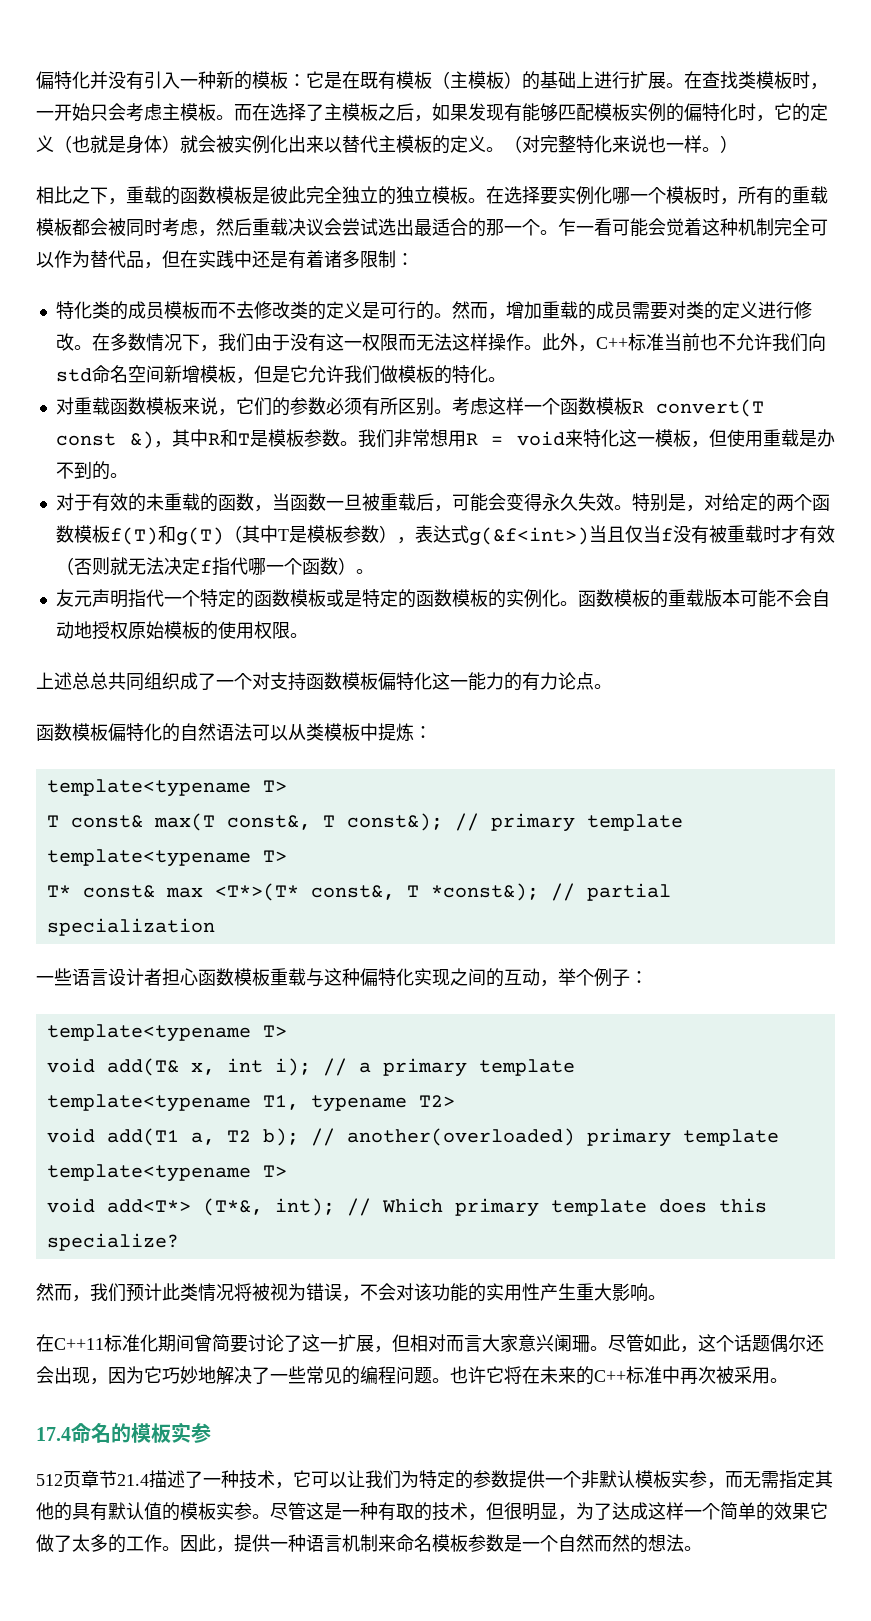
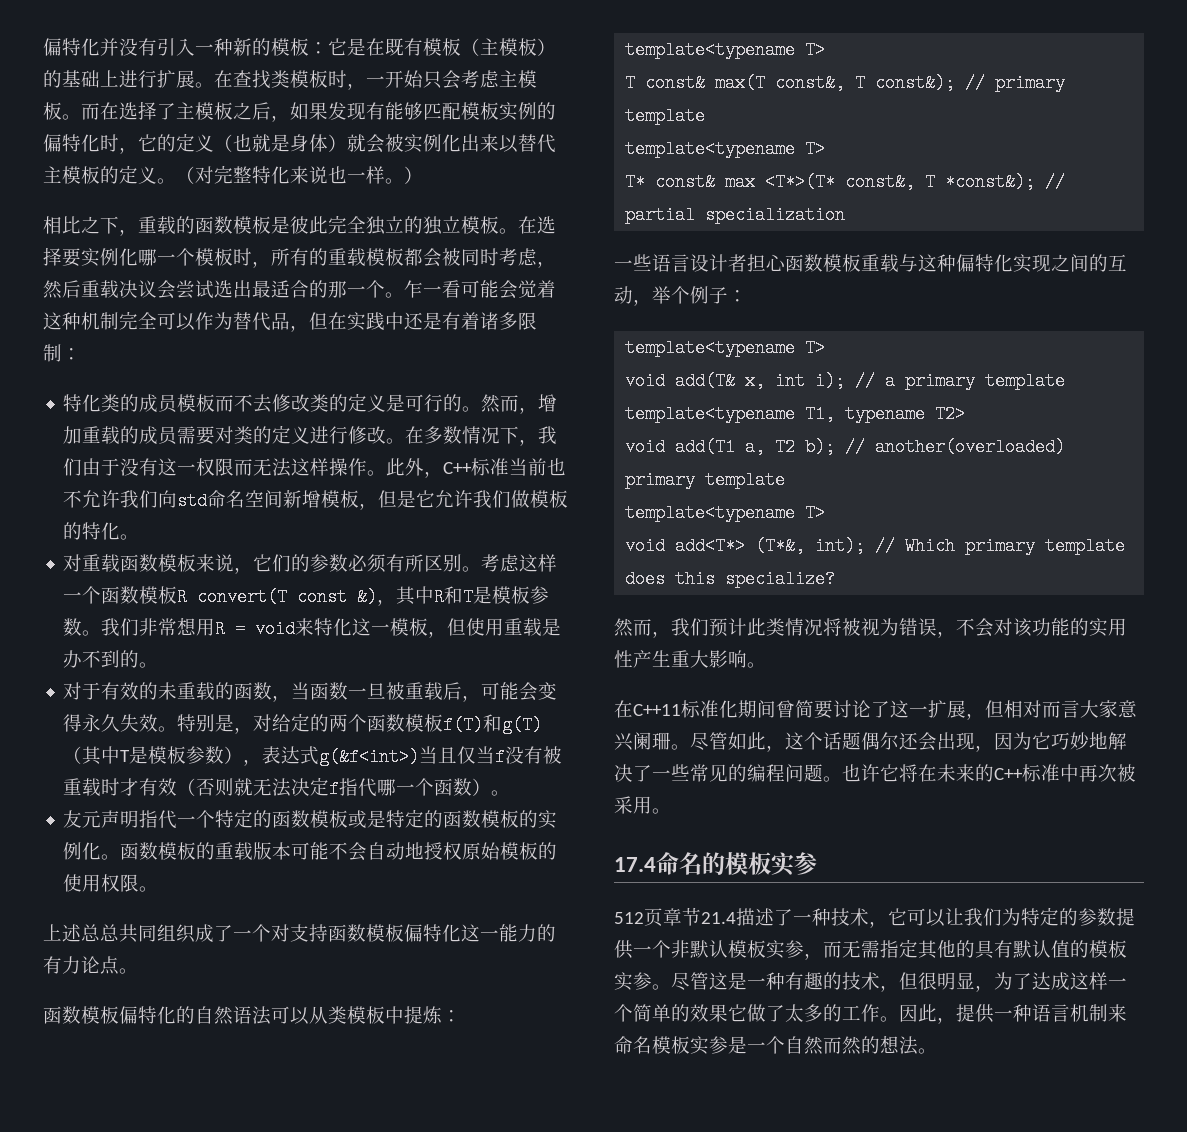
- 尽管这是一种有取的技术，但很明显，为了达成这样一个简单的效果它做了太多的工作。
+ 尽管这是一种有趣的技术，但很明显，为了达成这样一个简单的效果它做了太多的工作。
- 因此，提供一种语言机制来命名模板参数是一个自然而然的想法。
+ 因此，提供一种语言机制来命名模板实参是一个自然而然的想法。

